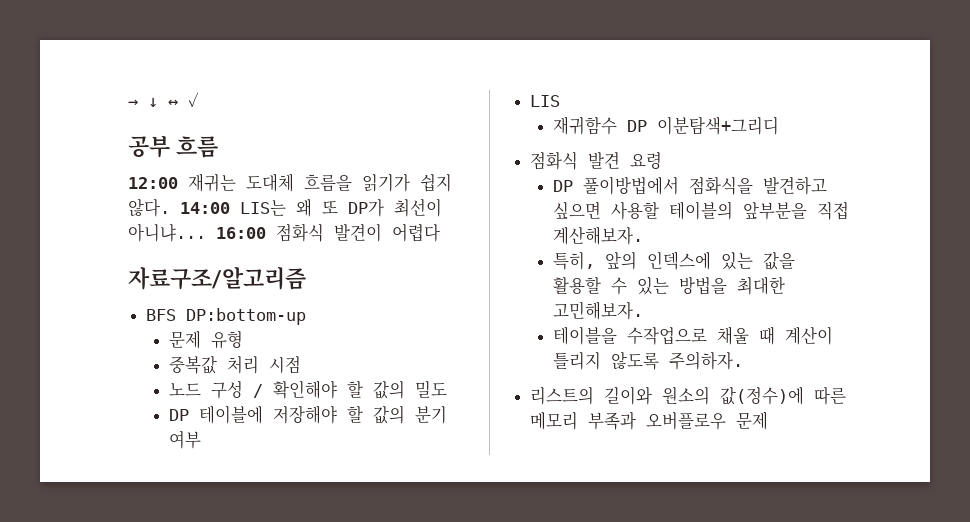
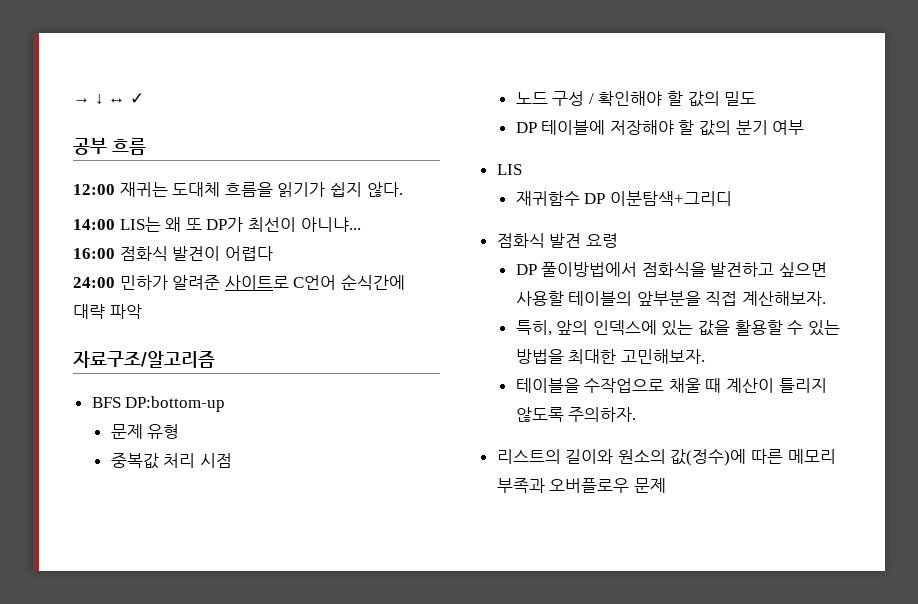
- 12:00 재귀는 도대체 흐름을 읽기가 쉽지 않다. 14:00 LIS는 왜 또 DP가 최선이 아니냐... 16:00 점화식 발견이 어렵다
+ 12:00 재귀는 도대체 흐름을 읽기가 쉽지 않다.
+ 14:00 LIS는 왜 또 DP가 최선이 아니냐...
+ 16:00 점화식 발견이 어렵다
+ 24:00 민하가 알려준 사이트로 C언어 순식간에 대략 파악

